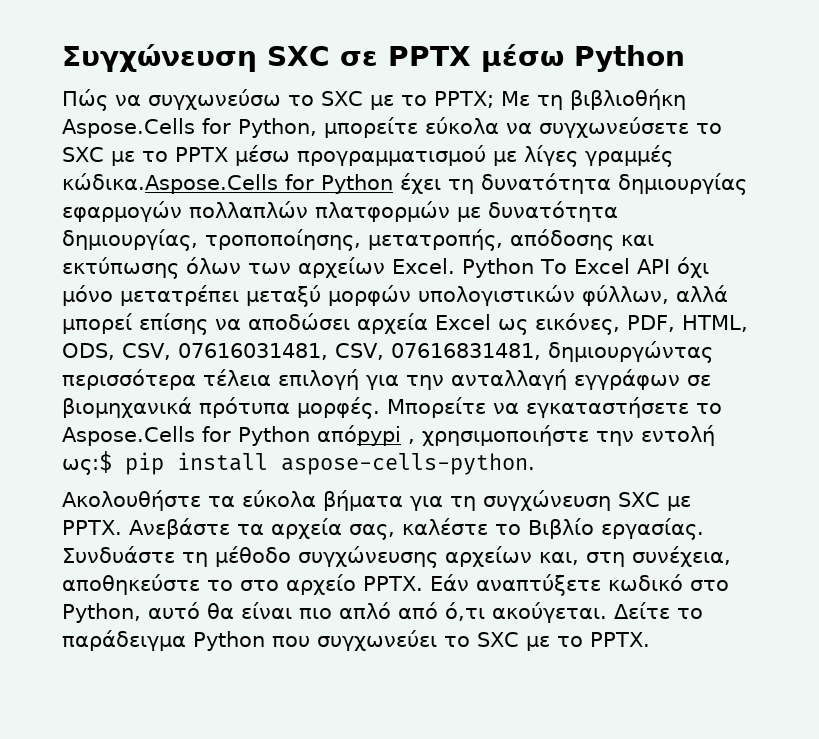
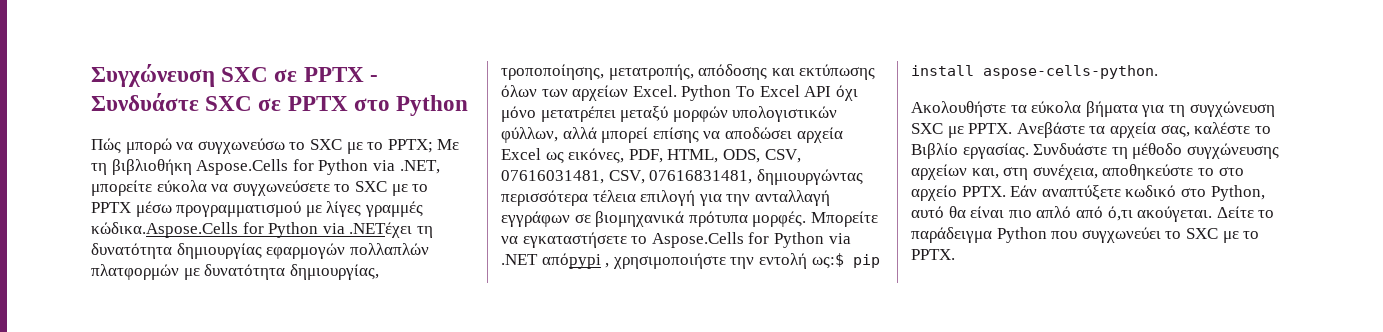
- Συγχώνευση SXC σε PPTX μέσω Python
+ Συγχώνευση SXC σε PPTX - Συνδυάστε SXC σε PPTX στο Python
- Πώς να συγχωνεύσω το SXC με το PPTX; Με τη βιβλιοθήκη Aspose.Cells for Python, μπορείτε εύκολα να συγχωνεύσετε το SXC με το PPTX μέσω προγραμματισμού με λίγες γραμμές κώδικα.Aspose.Cells for Python έχει τη δυνατότητα δημιουργίας εφαρμογών πολλαπλών πλατφορμών με δυνατότητα δημιουργίας, τροποποίησης, μετατροπής, απόδοσης και εκτύπωσης όλων των αρχείων Excel.
+ Πώς μπορώ να συγχωνεύσω το SXC με το PPTX; Με τη βιβλιοθήκη Aspose.Cells for Python via .NET, μπορείτε εύκολα να συγχωνεύσετε το SXC με το PPTX μέσω προγραμματισμού με λίγες γραμμές κώδικα.Aspose.Cells for Python via .NETέχει τη δυνατότητα δημιουργίας εφαρμογών πολλαπλών πλατφορμών με δυνατότητα δημιουργίας, τροποποίησης, μετατροπής, απόδοσης και εκτύπωσης όλων των αρχείων Excel.
- Μπορείτε να εγκαταστήσετε το Aspose.Cells for Python απόpypi , χρησιμοποιήστε την εντολή ως:$ pip install aspose-cells-python.
+ Μπορείτε να εγκαταστήσετε το Aspose.Cells for Python via .NET απόpypi , χρησιμοποιήστε την εντολή ως:$ pip install aspose-cells-python.

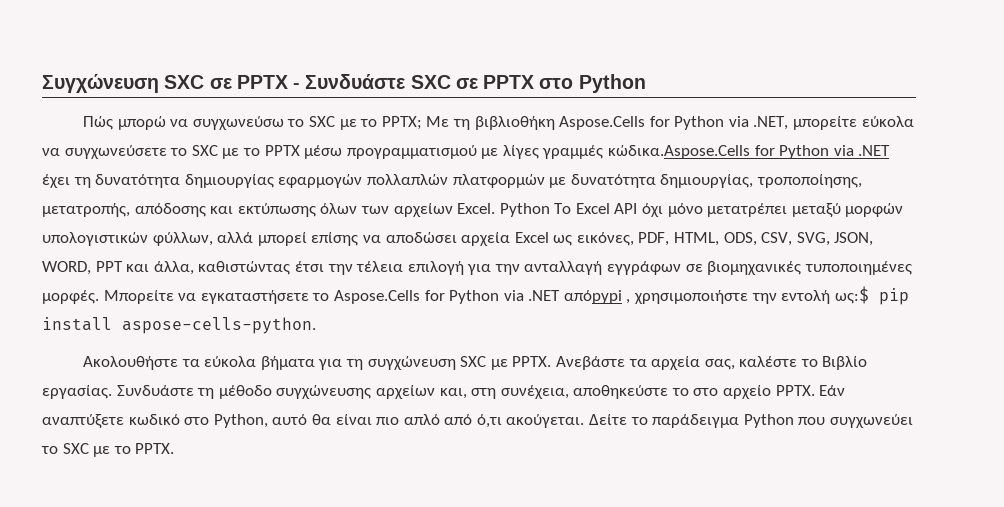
- Πώς μπορώ να συγχωνεύσω το SXC με το PPTX; Με τη βιβλιοθήκη Aspose.Cells for Python via .NET, μπορείτε εύκολα να συγχωνεύσετε το SXC με το PPTX μέσω προγραμματισμού με λίγες γραμμές κώδικα.Aspose.Cells for Python via .NETέχει τη δυνατότητα δημιουργίας εφαρμογών πολλαπλών πλατφορμών με δυνατότητα δημιουργίας, τροποποίησης, μετατροπής, απόδοσης και εκτύπωσης όλων των αρχείων Excel.
+ Πώς μπορώ να συγχωνεύσω το SXC με το PPTX; Με τη βιβλιοθήκη Aspose.Cells for Python via .NET, μπορείτε εύκολα να συγχωνεύσετε το SXC με το PPTX μέσω προγραμματισμού με λίγες γραμμές κώδικα.Aspose.Cells for Python via .NET έχει τη δυνατότητα δημιουργίας εφαρμογών πολλαπλών πλατφορμών με δυνατότητα δημιουργίας, τροποποίησης, μετατροπής, απόδοσης και εκτύπωσης όλων των αρχείων Excel.
- Python Το Excel API όχι μόνο μετατρέπει μεταξύ μορφών υπολογιστικών φύλλων, αλλά μπορεί επίσης να αποδώσει αρχεία Excel ως εικόνες, PDF, HTML, ODS, CSV, 07616031481, CSV, 07616831481, δημιουργώντας περισσότερα τέλεια επιλογή για την ανταλλαγή εγγράφων σε βιομηχανικά πρότυπα μορφές.
+ Python Το Excel API όχι μόνο μετατρέπει μεταξύ μορφών υπολογιστικών φύλλων, αλλά μπορεί επίσης να αποδώσει αρχεία Excel ως εικόνες, PDF, HTML, ODS, CSV, SVG, JSON, WORD, PPT και άλλα, καθιστώντας έτσι την τέλεια επιλογή για την ανταλλαγή εγγράφων σε βιομηχανικές τυποποιημένες μορφές.

